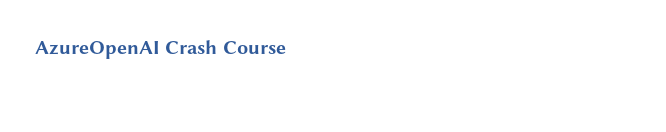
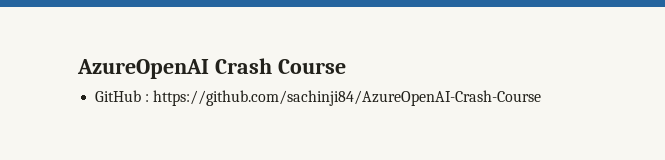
+ GitHub : https://github.com/sachinji84/AzureOpenAI-Crash-Course

